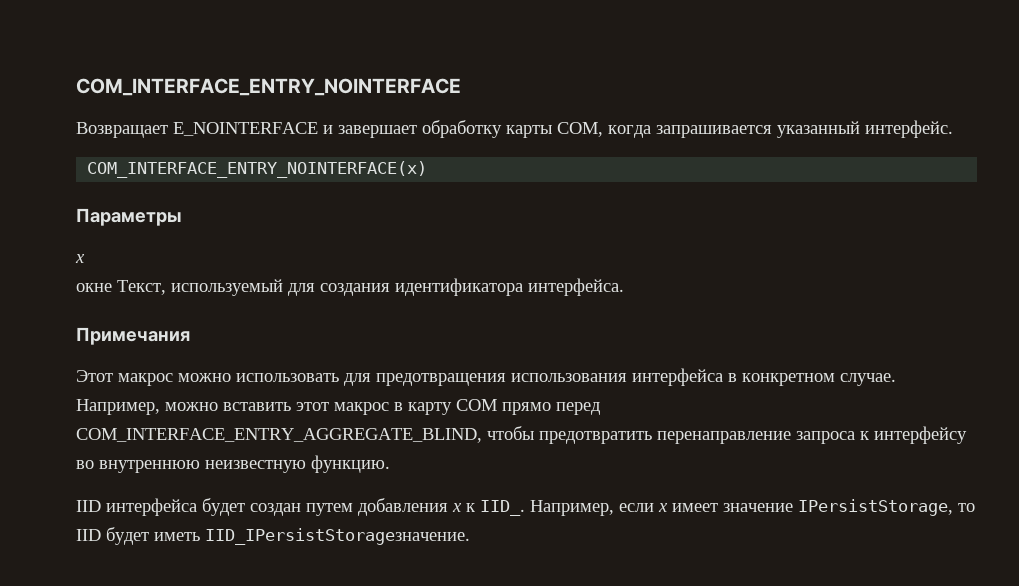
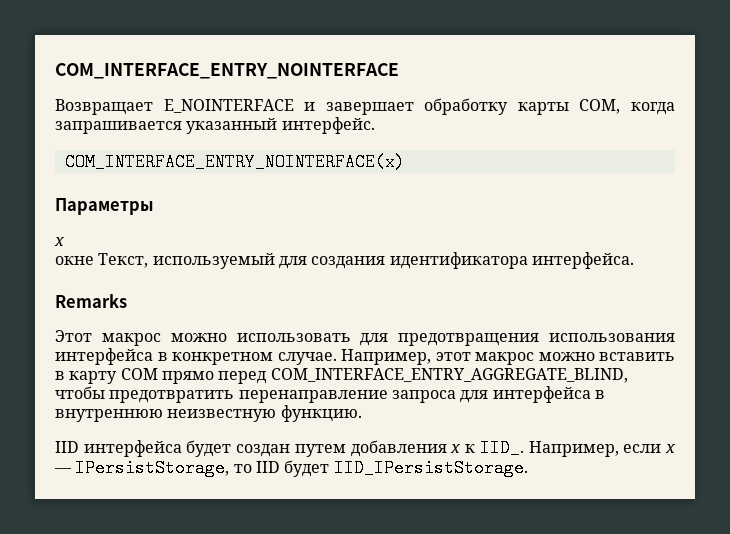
- Примечания
+ Remarks
- Например, можно вставить этот макрос в карту COM прямо перед COM_INTERFACE_ENTRY_AGGREGATE_BLIND, чтобы предотвратить перенаправление запроса к интерфейсу во внутреннюю неизвестную функцию.
+ Например, этот макрос можно вставить в карту COM прямо перед COM_INTERFACE_ENTRY_AGGREGATE_BLIND, чтобы предотвратить перенаправление запроса для интерфейса в внутреннюю неизвестную функцию.
- Например, если x имеет значение IPersistStorage, то IID будет иметь IID_IPersistStorageзначение.
+ Например, если x — IPersistStorage, то IID будет IID_IPersistStorage.

